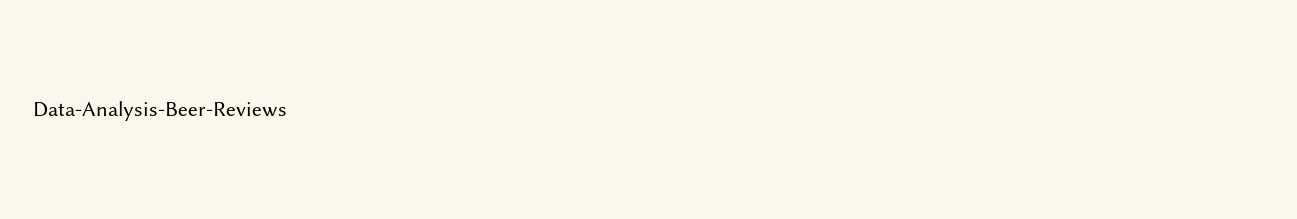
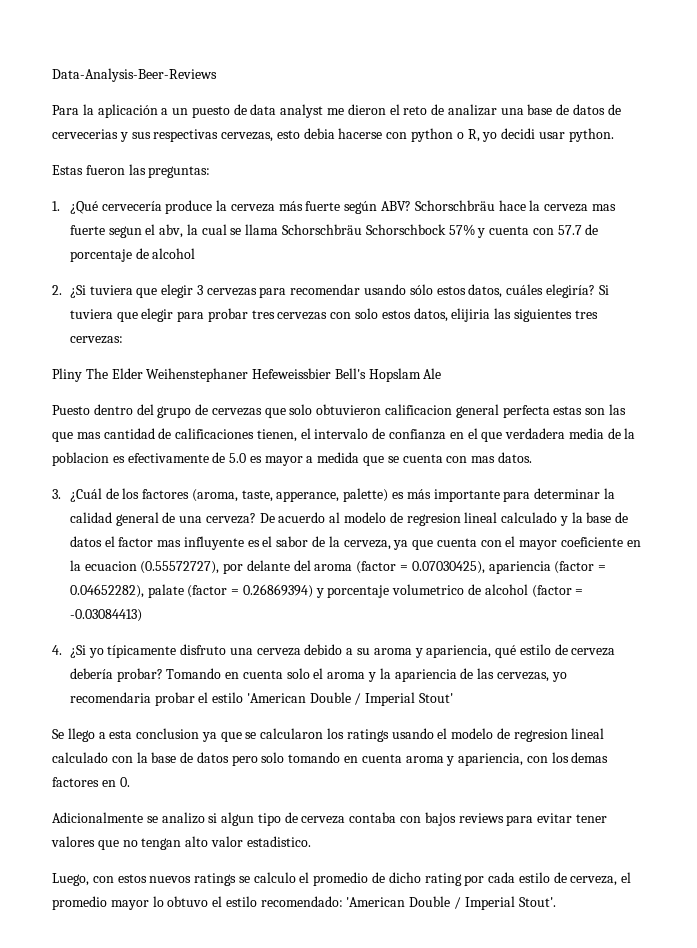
+ Para la aplicación a un puesto de data analyst me dieron el reto de analizar una base de datos de cervecerias y sus respectivas cervezas, esto debia hacerse con python o R, yo decidi usar python.
+ Estas fueron las preguntas:
+ 1. ¿Qué cervecería produce la cerveza más fuerte según ABV? Schorschbräu hace la cerveza mas fuerte segun el abv, la cual se llama Schorschbräu Schorschbock 57% y cuenta con 57.7 de porcentaje de alcohol
+ 2. ¿Si tuviera que elegir 3 cervezas para recomendar usando sólo estos datos, cuáles elegiría? Si tuviera que elegir para probar tres cervezas con solo estos datos, elijiria las siguientes tres cervezas:
+ Pliny The Elder Weihenstephaner Hefeweissbier Bell's Hopslam Ale
+ Puesto dentro del grupo de cervezas que solo obtuvieron calificacion general perfecta estas son las que mas cantidad de calificaciones tienen, el intervalo de confianza en el que verdadera media de la poblacion es efectivamente de 5.0 es mayor a medida que se cuenta con mas datos.
+ 3. ¿Cuál de los factores (aroma, taste, apperance, palette) es más importante para determinar la calidad general de una cerveza? De acuerdo al modelo de regresion lineal calculado y la base de datos el factor mas influyente es el sabor de la cerveza, ya que cuenta con el mayor coeficiente en la ecuacion (0.55572727), por delante del aroma (factor = 0.07030425), apariencia (factor = 0.04652282), palate (factor = 0.26869394) y porcentaje volumetrico de alcohol (factor = -0.03084413)
+ 4. ¿Si yo típicamente disfruto una cerveza debido a su aroma y apariencia, qué estilo de cerveza debería probar? Tomando en cuenta solo el aroma y la apariencia de las cervezas, yo recomendaria probar el estilo 'American Double / Imperial Stout'
+ Se llego a esta conclusion ya que se calcularon los ratings usando el modelo de regresion lineal calculado con la base de datos pero solo tomando en cuenta aroma y apariencia, con los demas factores en 0.
+ Adicionalmente se analizo si algun tipo de cerveza contaba con bajos reviews para evitar tener valores que no tengan alto valor estadistico.
+ Luego, con estos nuevos ratings se calculo el promedio de dicho rating por cada estilo de cerveza, el promedio mayor lo obtuvo el estilo recomendado: 'American Double / Imperial Stout'.

